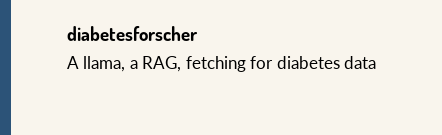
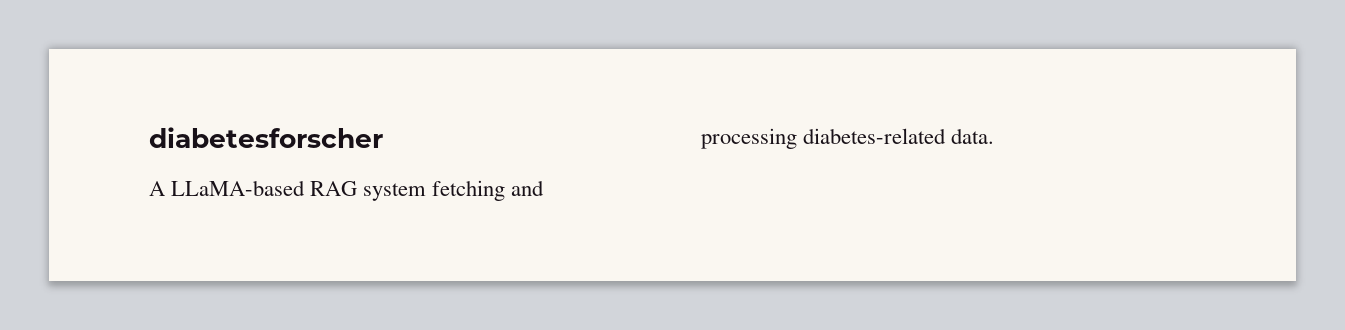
- A llama, a RAG, fetching for diabetes data
+ A LLaMA-based RAG system fetching and processing diabetes-related data.

